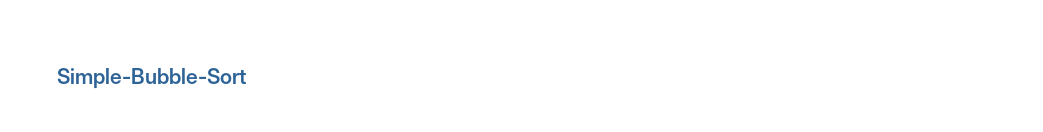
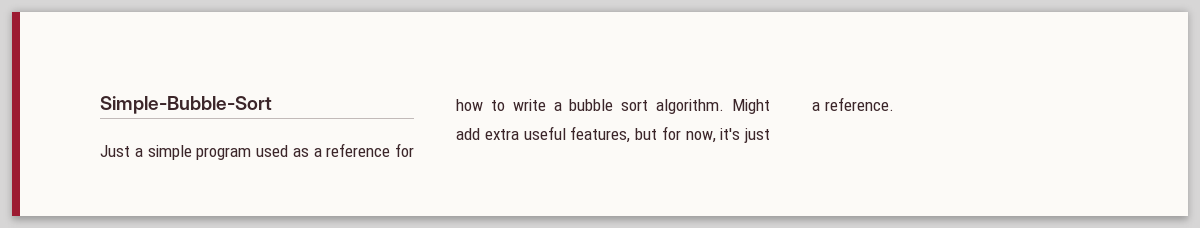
+ Just a simple program used as a reference for how to write a bubble sort algorithm. Might add extra useful features, but for now, it's just a reference.

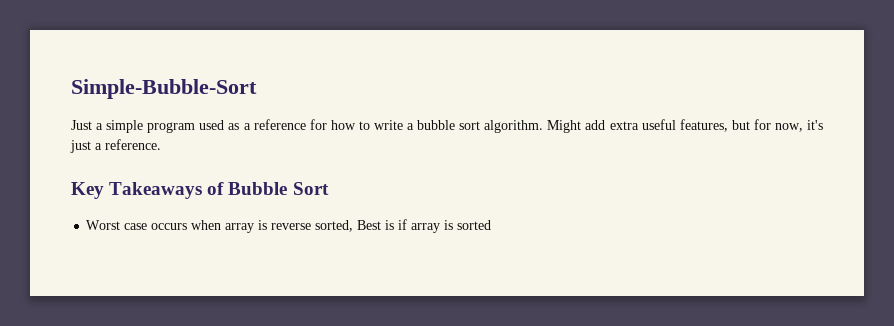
+ Key Takeaways of Bubble Sort
+ Worst case occurs when array is reverse sorted, Best is if array is sorted

